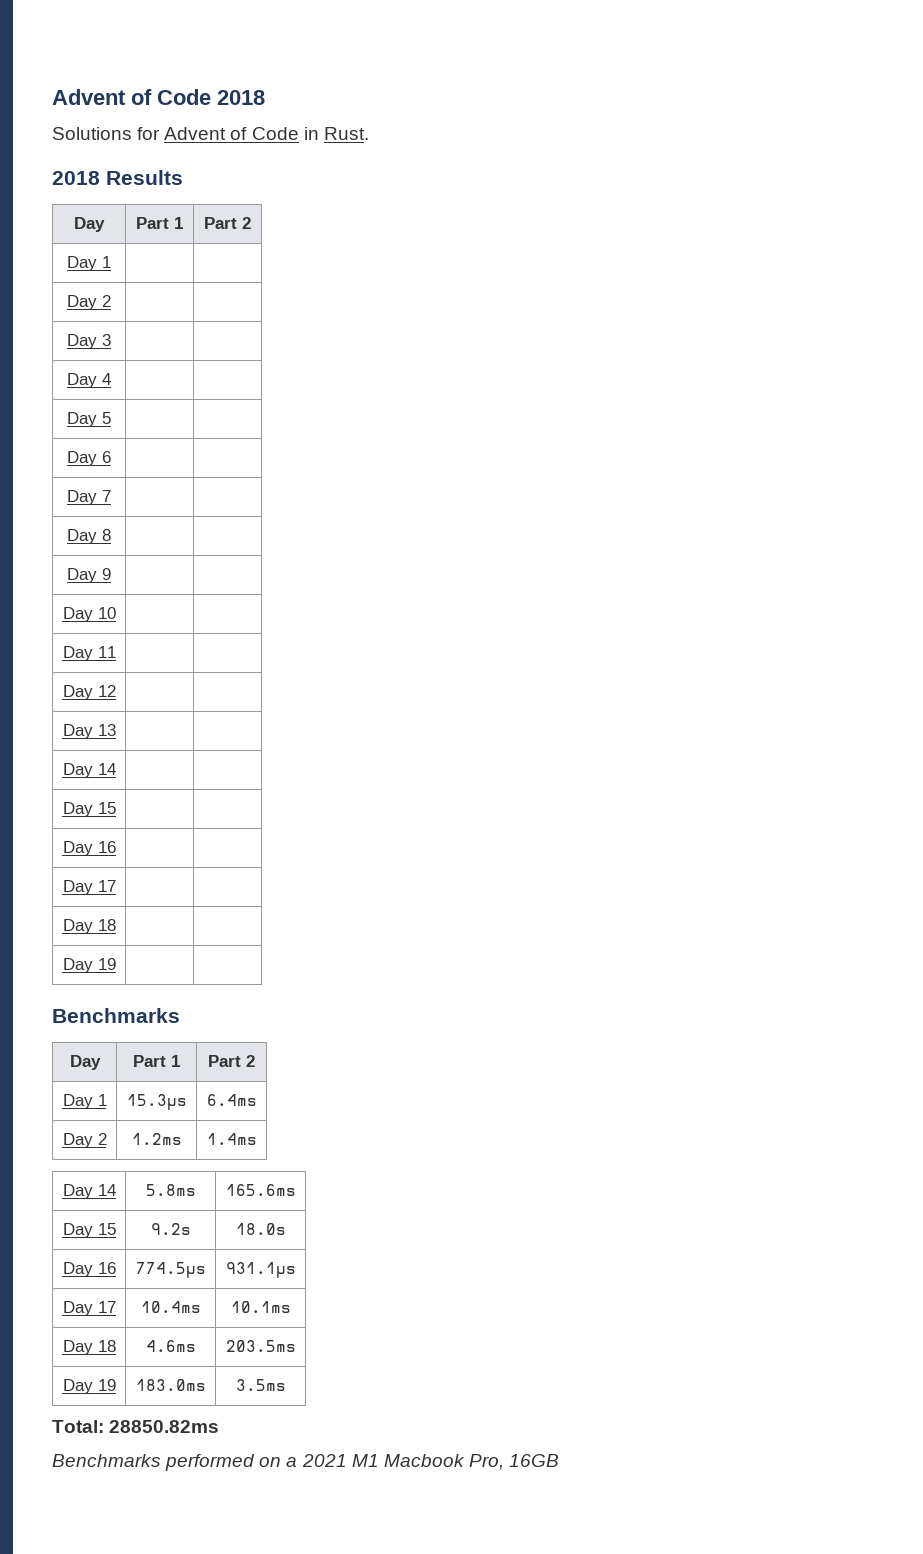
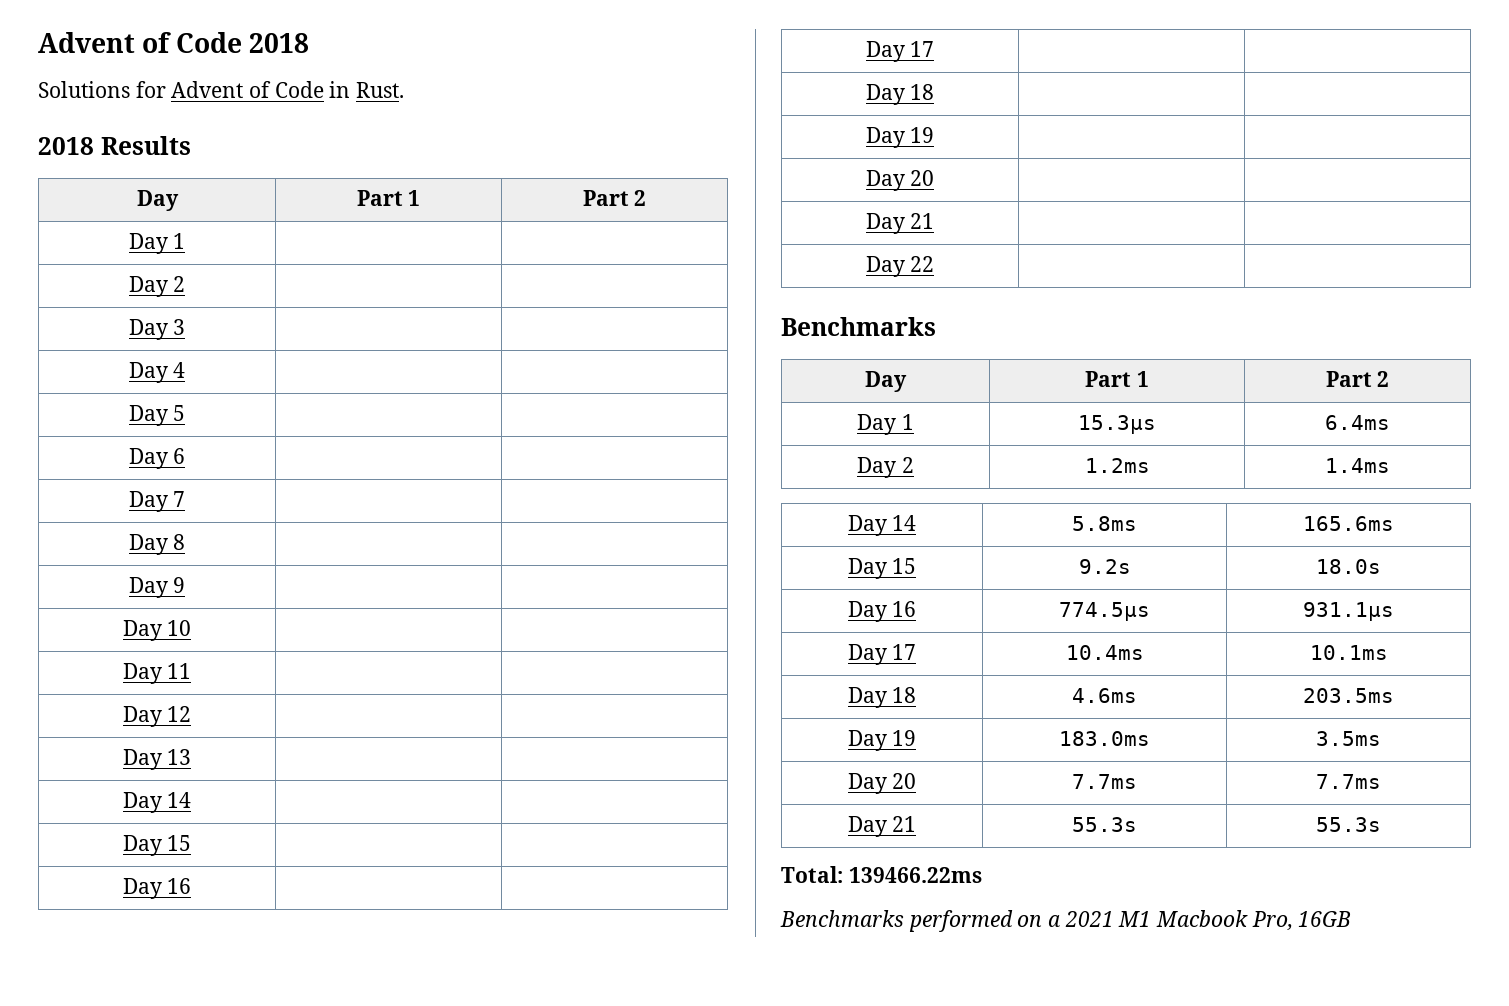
+ Day 20 | |
+ Day 21 | |
+ Day 22 | |
+ Day 20 | 7.7ms | 7.7ms
+ Day 21 | 55.3s | 55.3s
- Total: 28850.82ms
+ Total: 139466.22ms

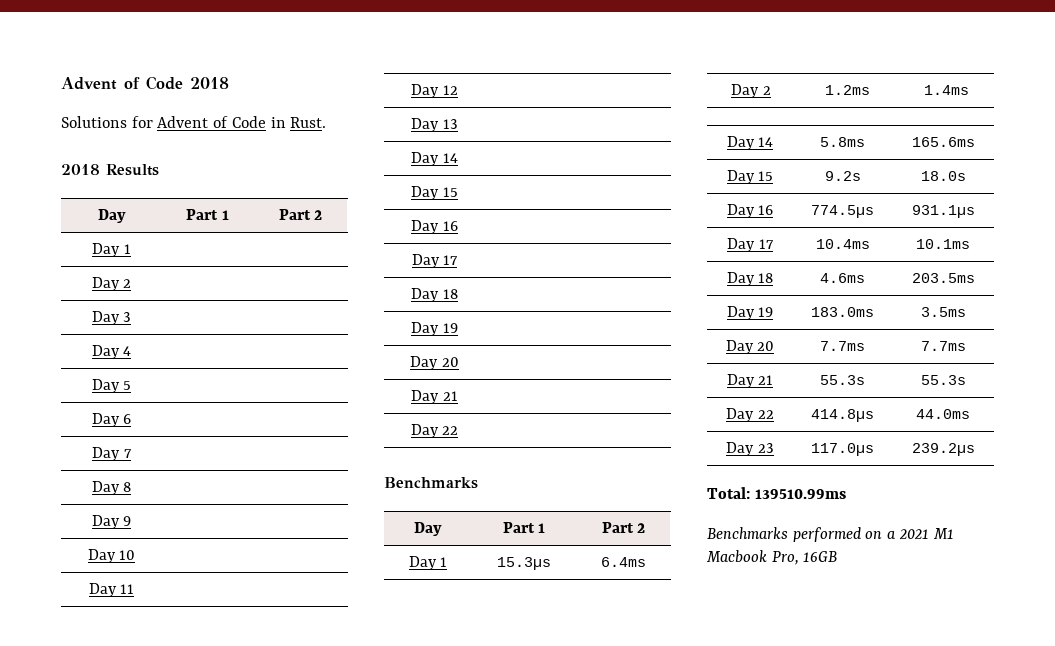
+ Day 22 | 414.8µs | 44.0ms
+ Day 23 | 117.0µs | 239.2µs
- Total: 139466.22ms
+ Total: 139510.99ms

